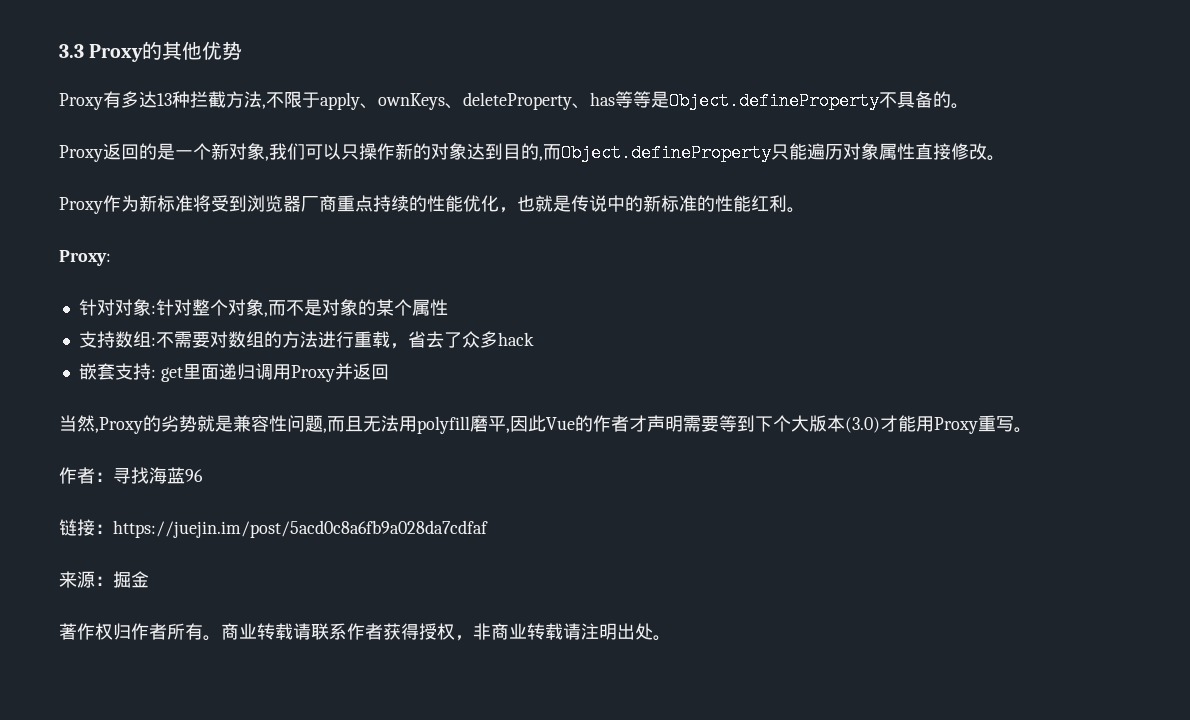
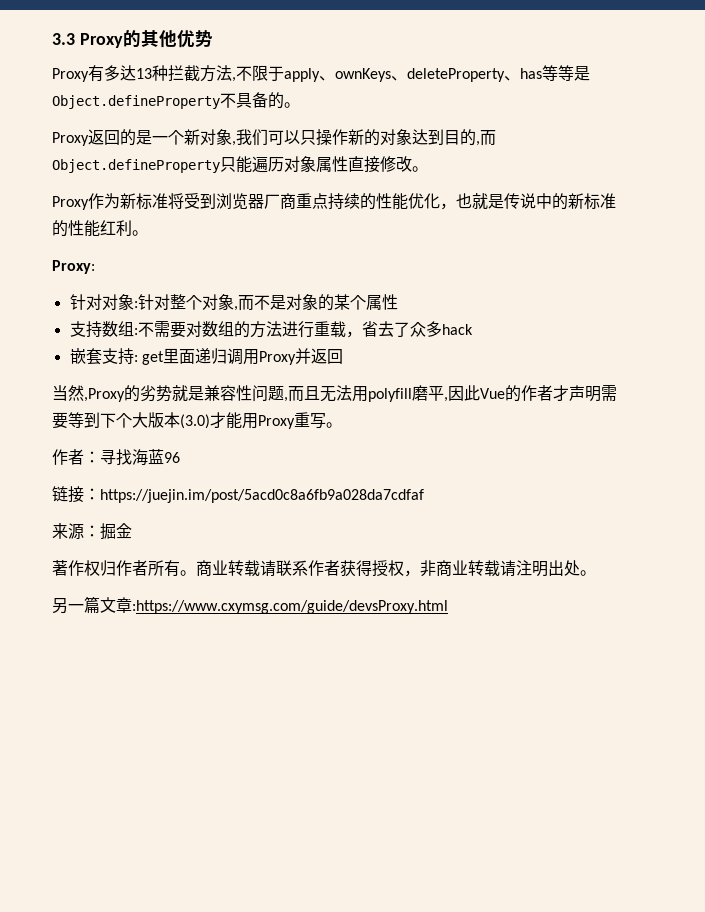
+ 另一篇文章:https://www.cxymsg.com/guide/devsProxy.html

